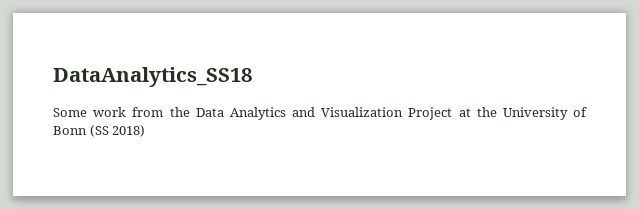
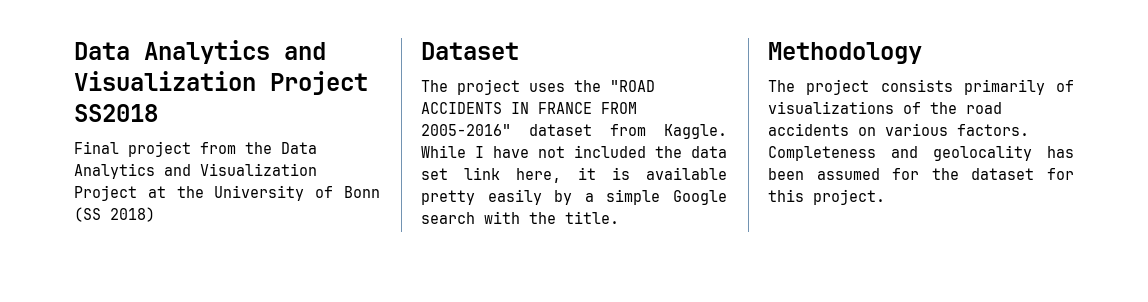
- DataAnalytics_SS18
- Some work from the Data Analytics and Visualization Project at the University of Bonn (SS 2018)
+ Data Analytics and Visualization Project SS2018
+ Final project from the Data Analytics and Visualization Project at the University of Bonn (SS 2018)
+ Dataset
+ The project uses the "ROAD ACCIDENTS IN FRANCE FROM 2005-2016" dataset from Kaggle. While I have not included the data set link here, it is available pretty easily by a simple Google search with the title.
+ Methodology
+ The project consists primarily of visualizations of the road accidents on various factors. Completeness and geolocality has been assumed for the dataset for this project.

